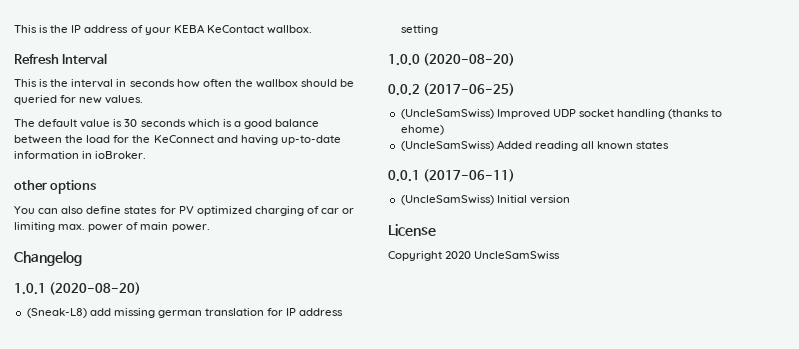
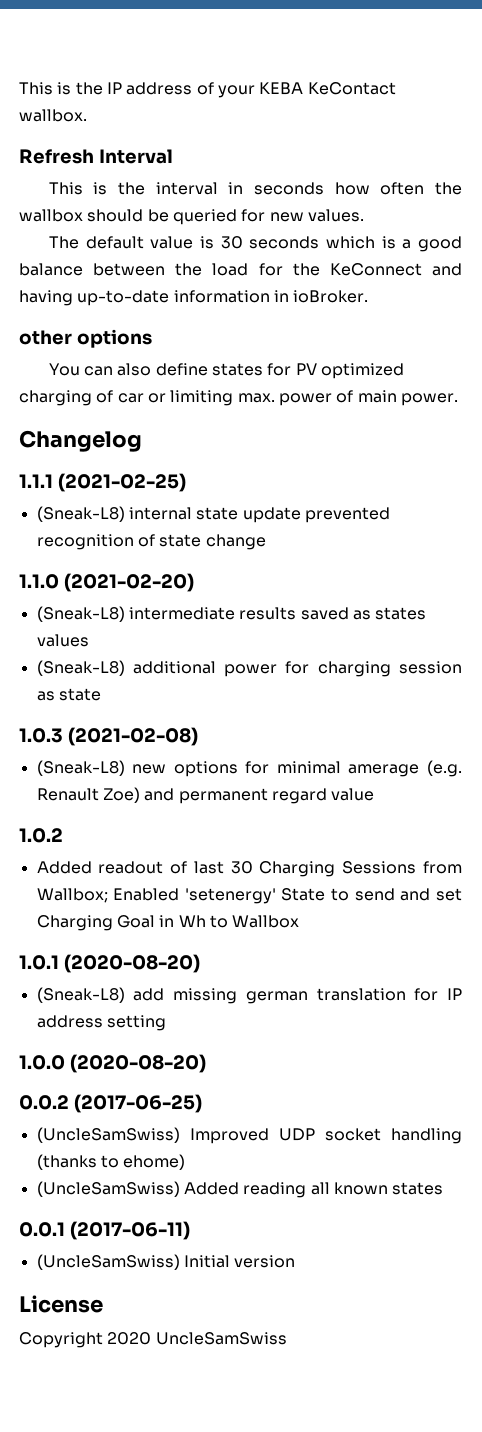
+ 1.1.1 (2021-02-25)
+ (Sneak-L8) internal state update prevented recognition of state change
+ 1.1.0 (2021-02-20)
+ (Sneak-L8) intermediate results saved as states values
+ (Sneak-L8) additional power for charging session as state
+ 1.0.3 (2021-02-08)
+ (Sneak-L8) new options for minimal amerage (e.g. Renault Zoe) and permanent regard value
+ 1.0.2
+ Added readout of last 30 Charging Sessions from Wallbox; Enabled 'setenergy' State to send and set Charging Goal in Wh to Wallbox

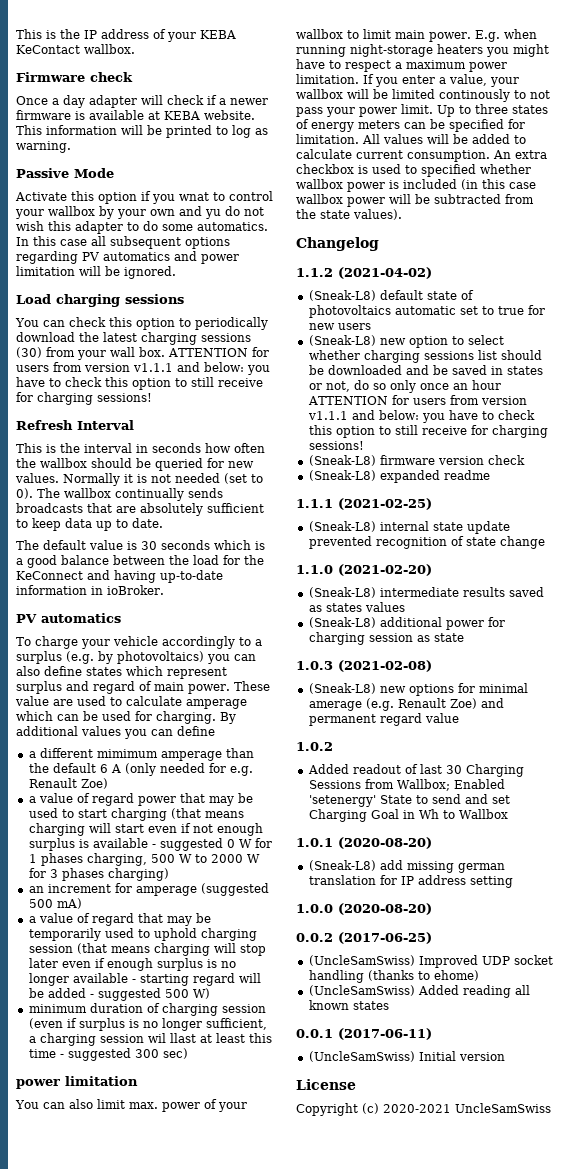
+ Firmware check
+ Once a day adapter will check if a newer firmware is available at KEBA website. This information will be printed to log as warning.
+ Passive Mode
+ Activate this option if you wnat to control your wallbox by your own and yu do not wish this adapter to do some automatics. In this case all subsequent options regarding PV automatics and power limitation will be ignored.
+ Load charging sessions
+ You can check this option to periodically download the latest charging sessions (30) from your wall box. ATTENTION for users from version v1.1.1 and below: you have to check this option to still receive for charging sessions!
+ Normally it is not needed (set to 0). The wallbox continually sends broadcasts that are absolutely sufficient to keep data up to date.
  The default value is 30 seconds which is a good balance between the load for the KeConnect and having up-to-date information in ioBroker.
- other options
- You can also define states for PV optimized charging of car or limiting max. power of main power.
+ PV automatics
+ To charge your vehicle accordingly to a surplus (e.g. by photovoltaics) you can also define states which represent surplus and regard of main power. These value are used to calculate amperage which can be used for charging. By additional values you can define
+ a different mimimum amperage than the default 6 A (only needed for e.g. Renault Zoe)
+ a value of regard power that may be used to start charging (that means charging will start even if not enough surplus is available - suggested 0 W for 1 phases charging, 500 W to 2000 W for 3 phases charging)
+ an increment for amperage (suggested 500 mA)
+ a value of regard that may be temporarily used to uphold charging session (that means charging will stop later even if enough surplus is no longer available - starting regard will be added - suggested 500 W)
+ minimum duration of charging session (even if surplus is no longer sufficient, a charging session wil llast at least this time - suggested 300 sec)
+ power limitation
+ You can also limit max. power of your wallbox to limit main power. E.g. when running night-storage heaters you might have to respect a maximum power limitation. If you enter a value, your wallbox will be limited continously to not pass your power limit. Up to three states of energy meters can be specified for limitation. All values will be added to calculate current consumption. An extra checkbox is used to specified whether wallbox power is included (in this case wallbox power will be subtracted from the state values).
  Changelog
+ 1.1.2 (2021-04-02)
+ (Sneak-L8) default state of photovoltaics automatic set to true for new users
+ (Sneak-L8) new option to select whether charging sessions list should be downloaded and be saved in states or not, do so only once an hour ATTENTION for users from version v1.1.1 and below: you have to check this option to still receive for charging sessions!
+ (Sneak-L8) firmware version check
+ (Sneak-L8) expanded readme
- Copyright 2020 UncleSamSwiss
+ Copyright (c) 2020-2021 UncleSamSwiss

